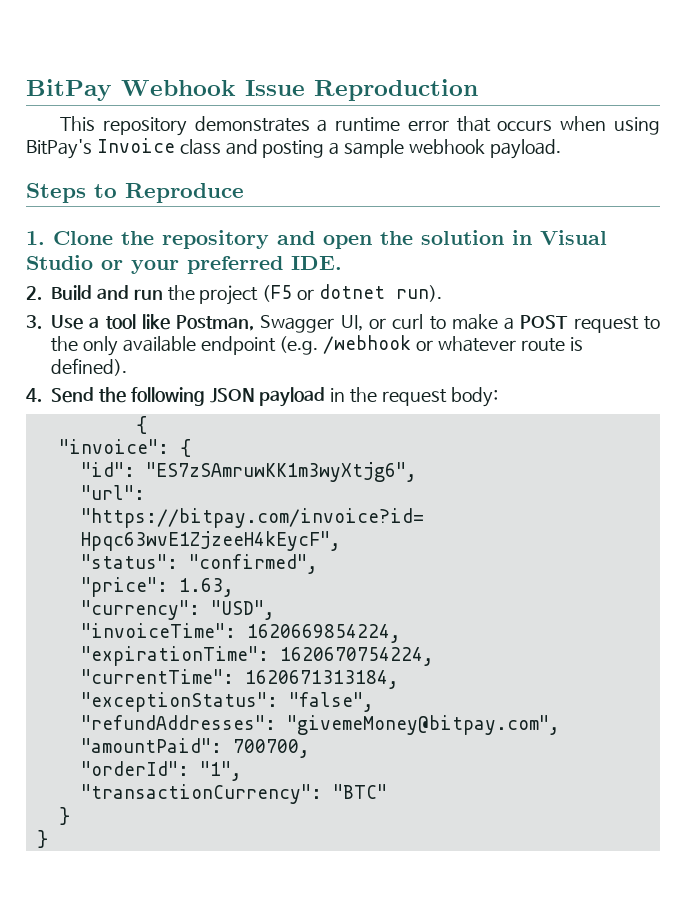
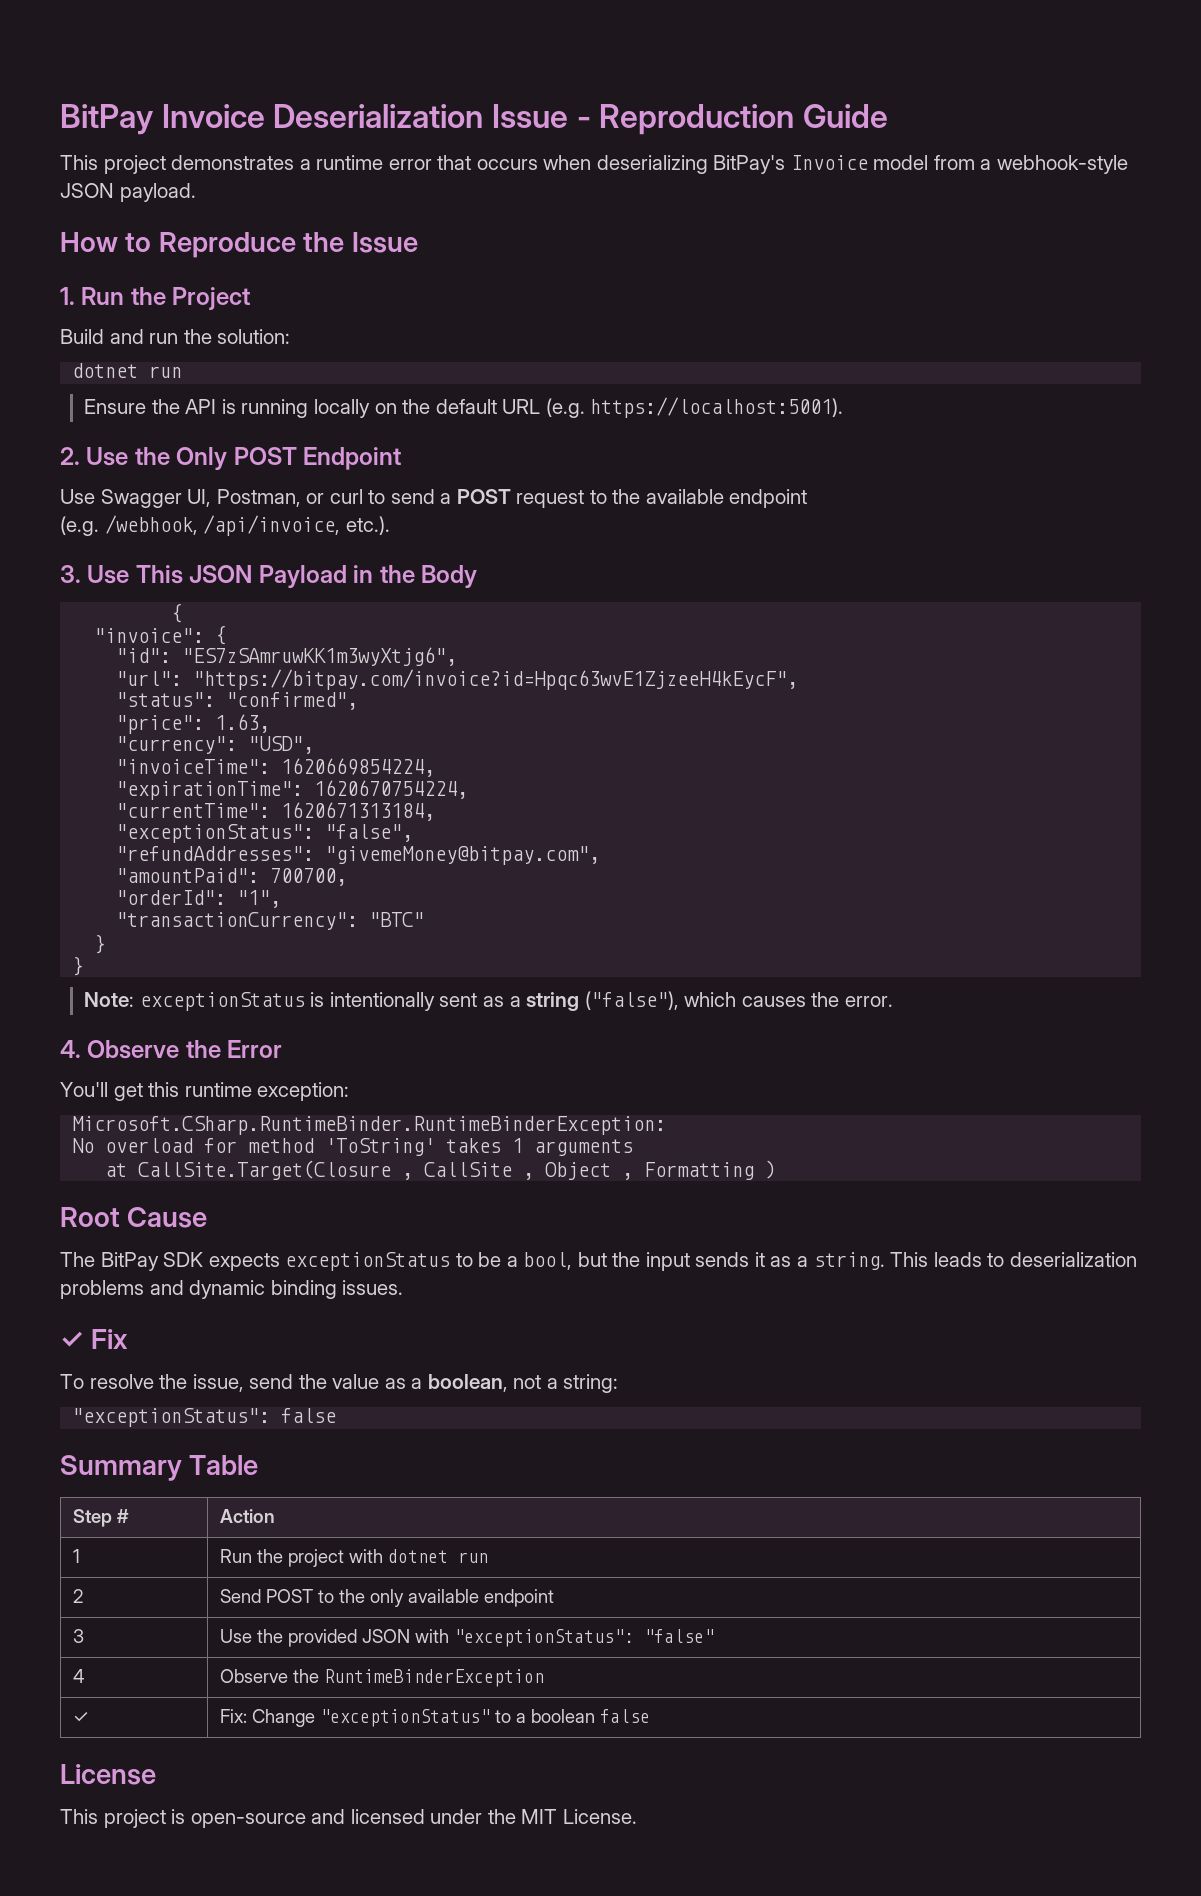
- BitPay Webhook Issue Reproduction
- This repository demonstrates a runtime error that occurs when using BitPay's Invoice class and posting a sample webhook payload.
+ BitPay Invoice Deserialization Issue - Reproduction Guide
+ This project demonstrates a runtime error that occurs when deserializing BitPay's Invoice model from a webhook-style JSON payload.
- Steps to Reproduce
+ How to Reproduce the Issue
- 1. Clone the repository and open the solution in Visual Studio or your preferred IDE.
- 2. Build and run the project (F5 or dotnet run).
- 3. Use a tool like Postman, Swagger UI, or curl to make a POST request to the only available endpoint (e.g. /webhook or whatever route is defined).
- 4. Send the following JSON payload in the request body:
+ 1. Run the Project
+ Build and run the solution:
+ dotnet run
+ Ensure the API is running locally on the default URL (e.g. https://localhost:5001).
+ 2. Use the Only POST Endpoint
+ Use Swagger UI, Postman, or curl to send a POST request to the available endpoint
+ (e.g. /webhook, /api/invoice, etc.).
+ 3. Use This JSON Payload in the Body
+ Note: exceptionStatus is intentionally sent as a string ("false"), which causes the error.
+ 4. Observe the Error
+ You'll get this runtime exception:
+ Microsoft.CSharp.RuntimeBinder.RuntimeBinderException:
+ No overload for method 'ToString' takes 1 arguments
+ at CallSite.Target(Closure , CallSite , Object , Formatting )
+ Root Cause
+ The BitPay SDK expects exceptionStatus to be a bool, but the input sends it as a string. This leads to deserialization problems and dynamic binding issues.
+ ✓ Fix
+ To resolve the issue, send the value as a boolean, not a string:
+ "exceptionStatus": false
+ Summary Table
+ Step # | Action
+ 1 | Run the project with dotnet run
+ 2 | Send POST to the only available endpoint
+ 3 | Use the provided JSON with "exceptionStatus": "false"
+ 4 | Observe the RuntimeBinderException
+ ✓ | Fix: Change "exceptionStatus" to a boolean false
+ License
+ This project is open-source and licensed under the MIT License.

